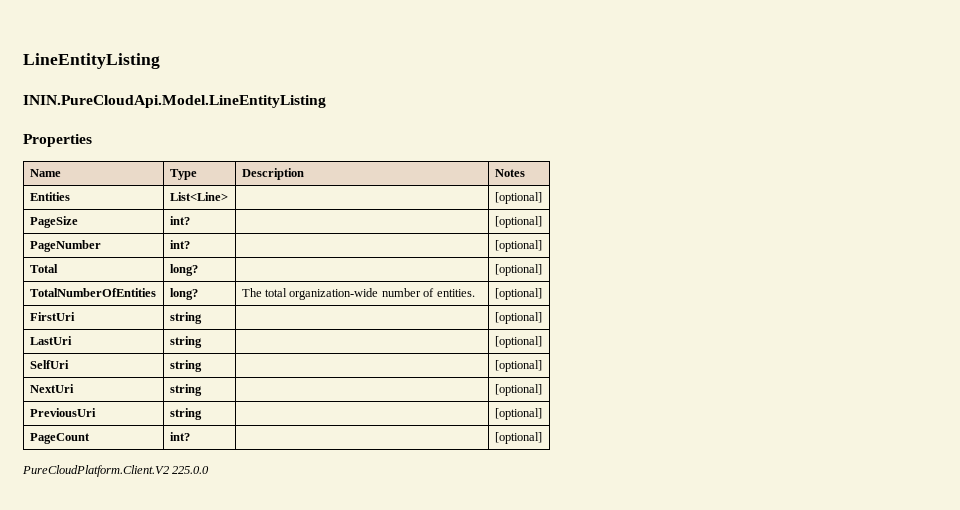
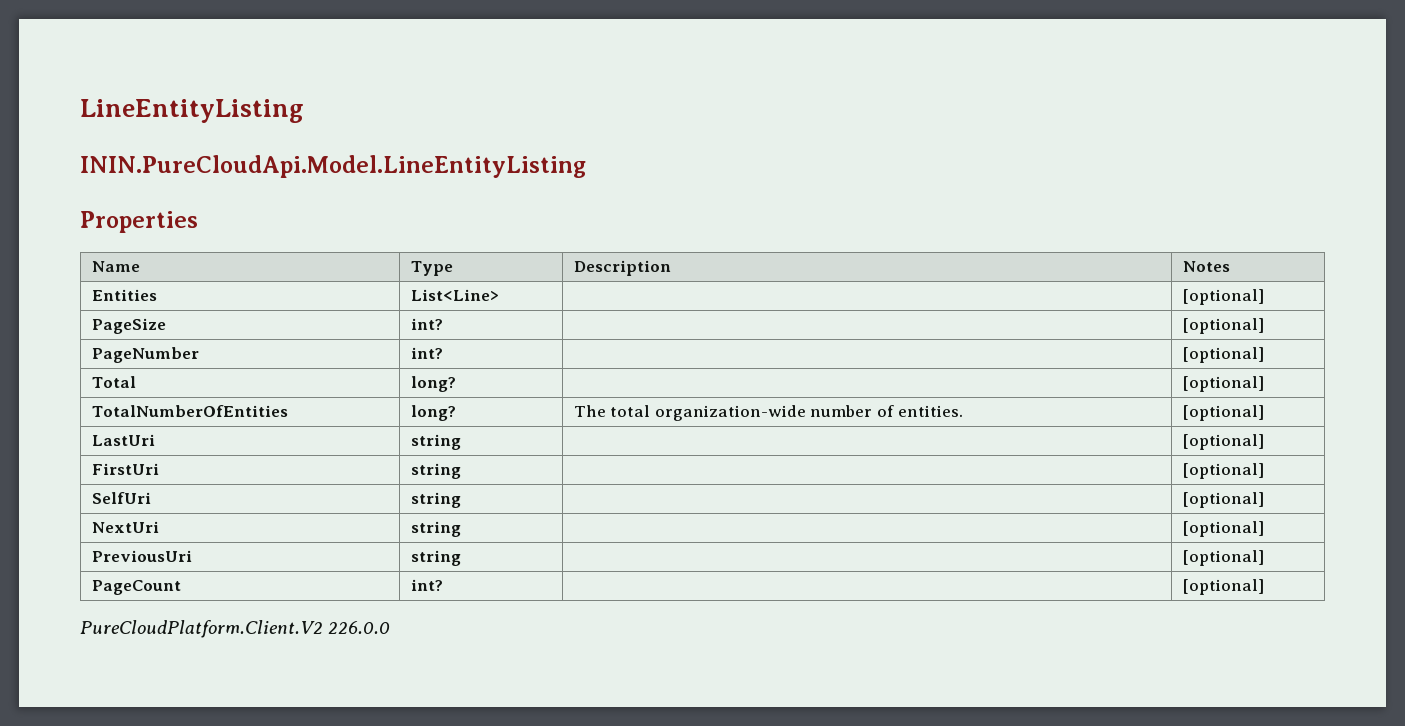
+ LastUri | string | | [optional]
  FirstUri | string | | [optional]
- LastUri | string | | [optional]
- PureCloudPlatform.Client.V2 225.0.0
+ PureCloudPlatform.Client.V2 226.0.0

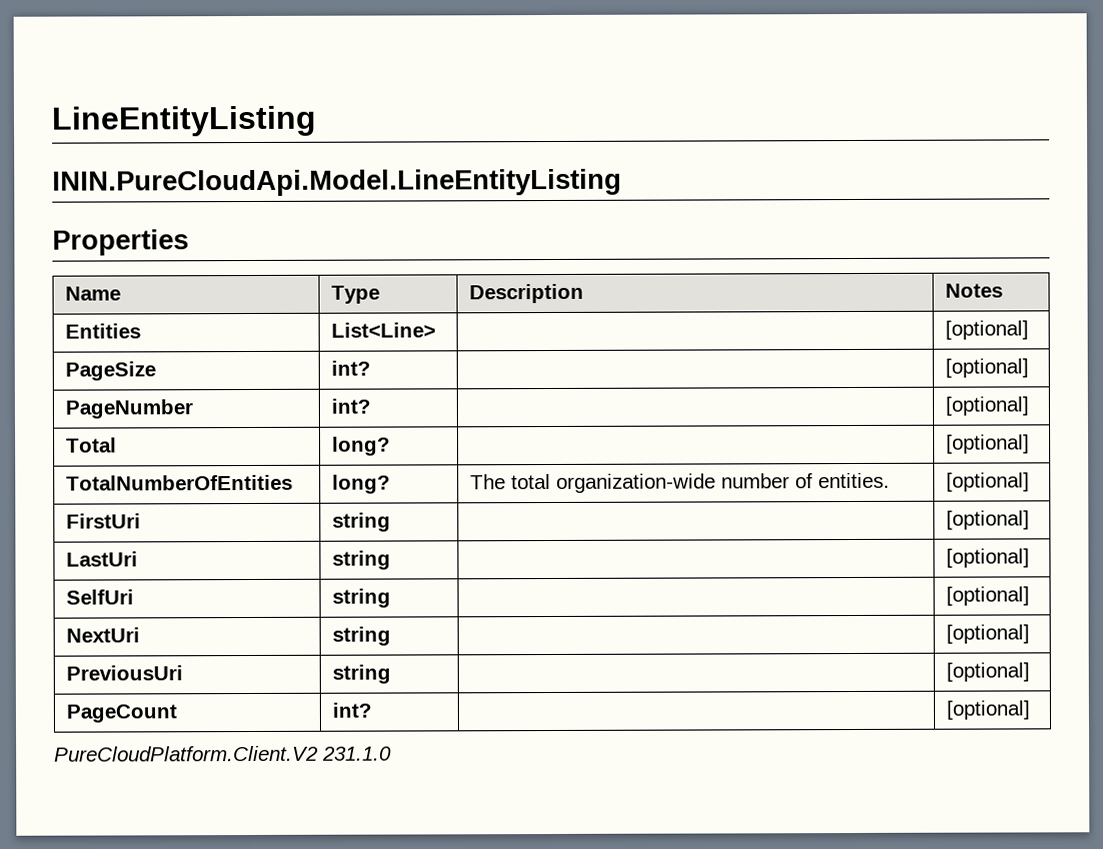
+ FirstUri | string | | [optional]
  LastUri | string | | [optional]
- FirstUri | string | | [optional]
- PureCloudPlatform.Client.V2 226.0.0
+ PureCloudPlatform.Client.V2 231.1.0

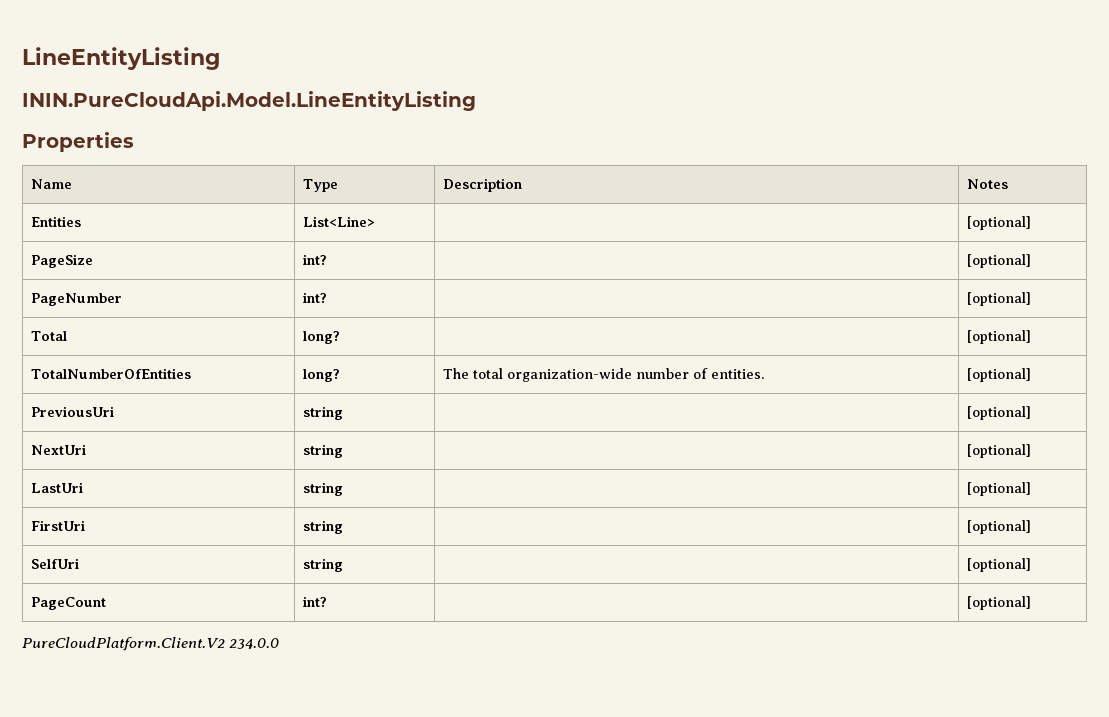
- FirstUri | string | | [optional]
+ PreviousUri | string | | [optional]
+ NextUri | string | | [optional]
+ FirstUri | string | | [optional]
  SelfUri | string | | [optional]
- NextUri | string | | [optional]
- PreviousUri | string | | [optional]
- PureCloudPlatform.Client.V2 231.1.0
+ PureCloudPlatform.Client.V2 234.0.0

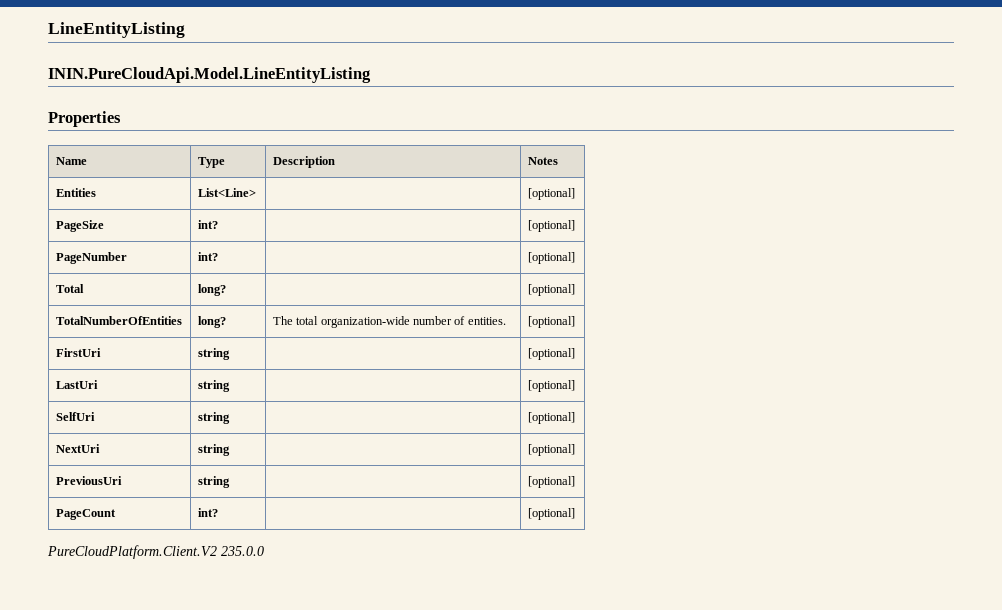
- PreviousUri | string | | [optional]
+ FirstUri | string | | [optional]
+ LastUri | string | | [optional]
+ SelfUri | string | | [optional]
- LastUri | string | | [optional]
- FirstUri | string | | [optional]
- SelfUri | string | | [optional]
+ PreviousUri | string | | [optional]
- PureCloudPlatform.Client.V2 234.0.0
+ PureCloudPlatform.Client.V2 235.0.0

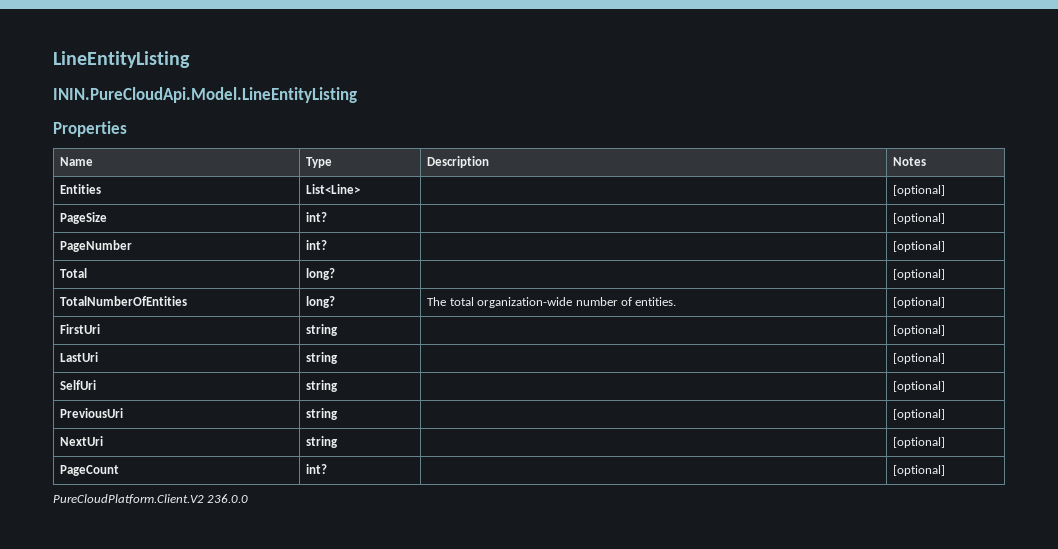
+ PreviousUri | string | | [optional]
  NextUri | string | | [optional]
- PreviousUri | string | | [optional]
- PureCloudPlatform.Client.V2 235.0.0
+ PureCloudPlatform.Client.V2 236.0.0

